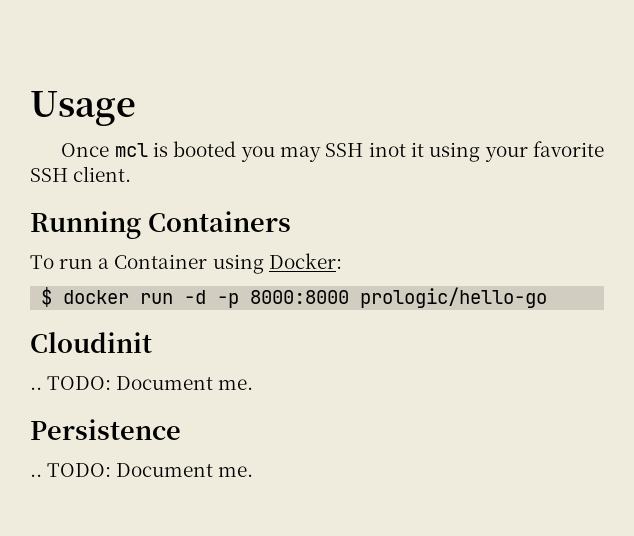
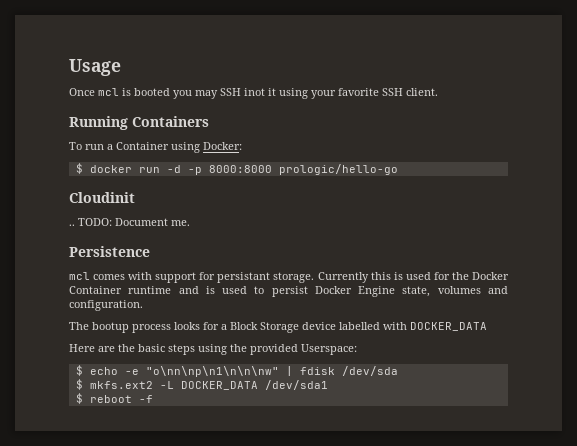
  Persistence
- .. TODO: Document me.
+ mcl comes with support for persistant storage. Currently this is used for the Docker Container runtime and is used to persist Docker Engine state, volumes and configuration.
+ The bootup process looks for a Block Storage device labelled with DOCKER_DATA
+ Here are the basic steps using the provided Userspace:
+ $ echo -e "o\nn\np\n1\n\n\nw" | fdisk /dev/sda
+ $ mkfs.ext2 -L DOCKER_DATA /dev/sda1
+ $ reboot -f

